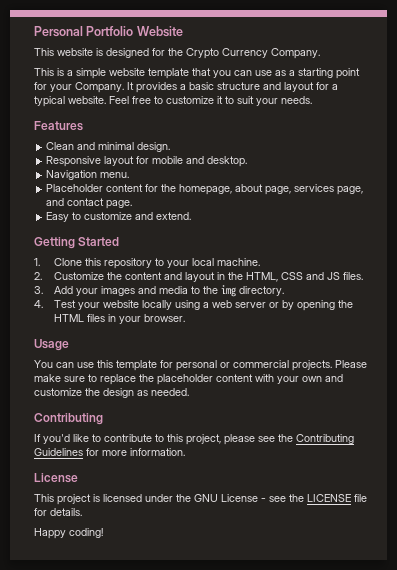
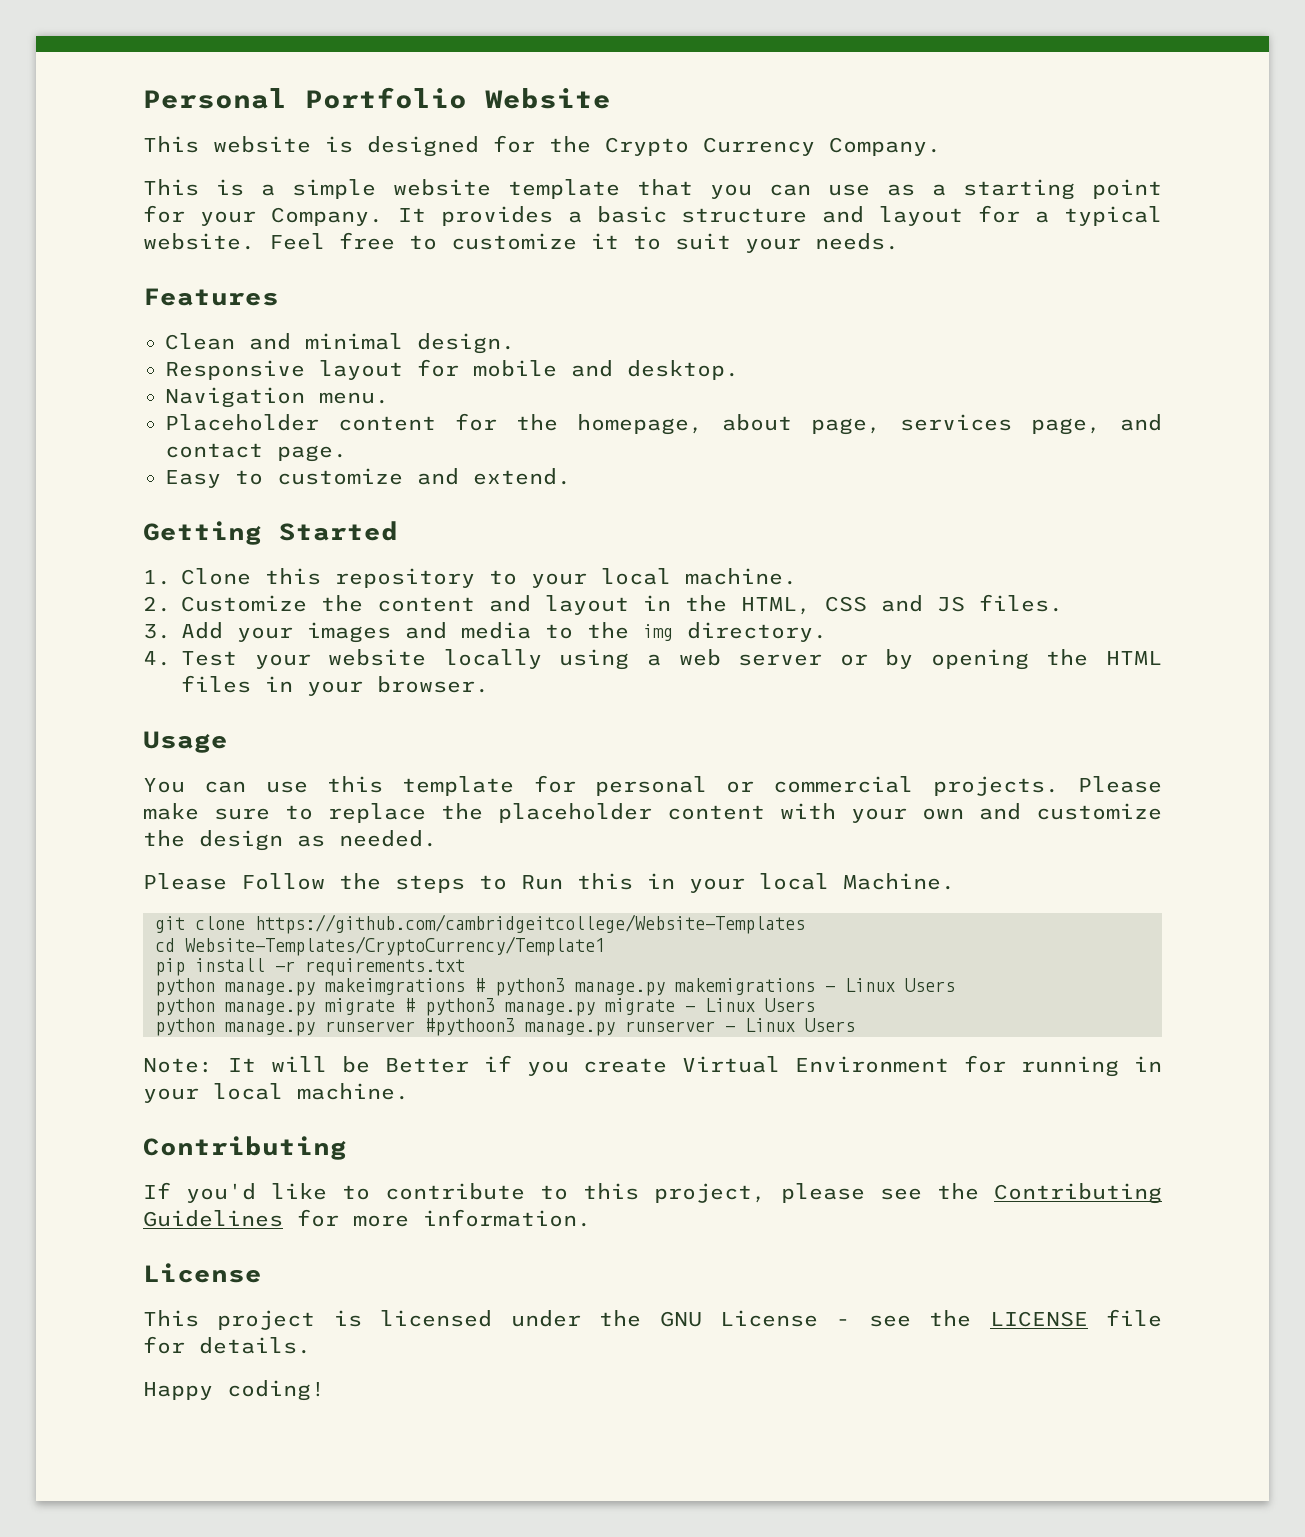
+ Please Follow the steps to Run this in your local Machine.
+ git clone https://github.com/cambridgeitcollege/Website-Templates
+ cd Website-Templates/CryptoCurrency/Template1
+ pip install -r requirements.txt
+ python manage.py makeimgrations # python3 manage.py makemigrations - Linux Users
+ python manage.py migrate # python3 manage.py migrate - Linux Users
+ python manage.py runserver #pythoon3 manage.py runserver - Linux Users
+ Note: It will be Better if you create Virtual Environment for running in your local machine.

